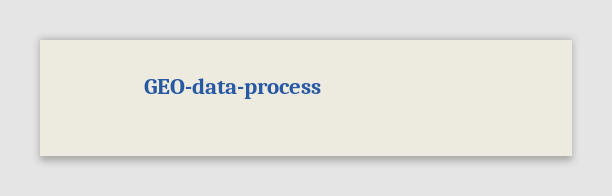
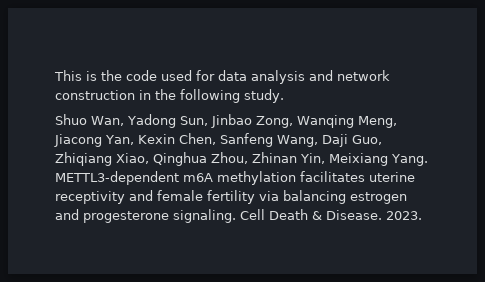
- GEO-data-process
+ This is the code used for data analysis and network construction in the following study.
+ Shuo Wan, Yadong Sun, Jinbao Zong, Wanqing Meng, Jiacong Yan, Kexin Chen, Sanfeng Wang, Daji Guo, Zhiqiang Xiao, Qinghua Zhou, Zhinan Yin, Meixiang Yang. METTL3-dependent m6A methylation facilitates uterine receptivity and female fertility via balancing estrogen and progesterone signaling. Cell Death & Disease. 2023.

